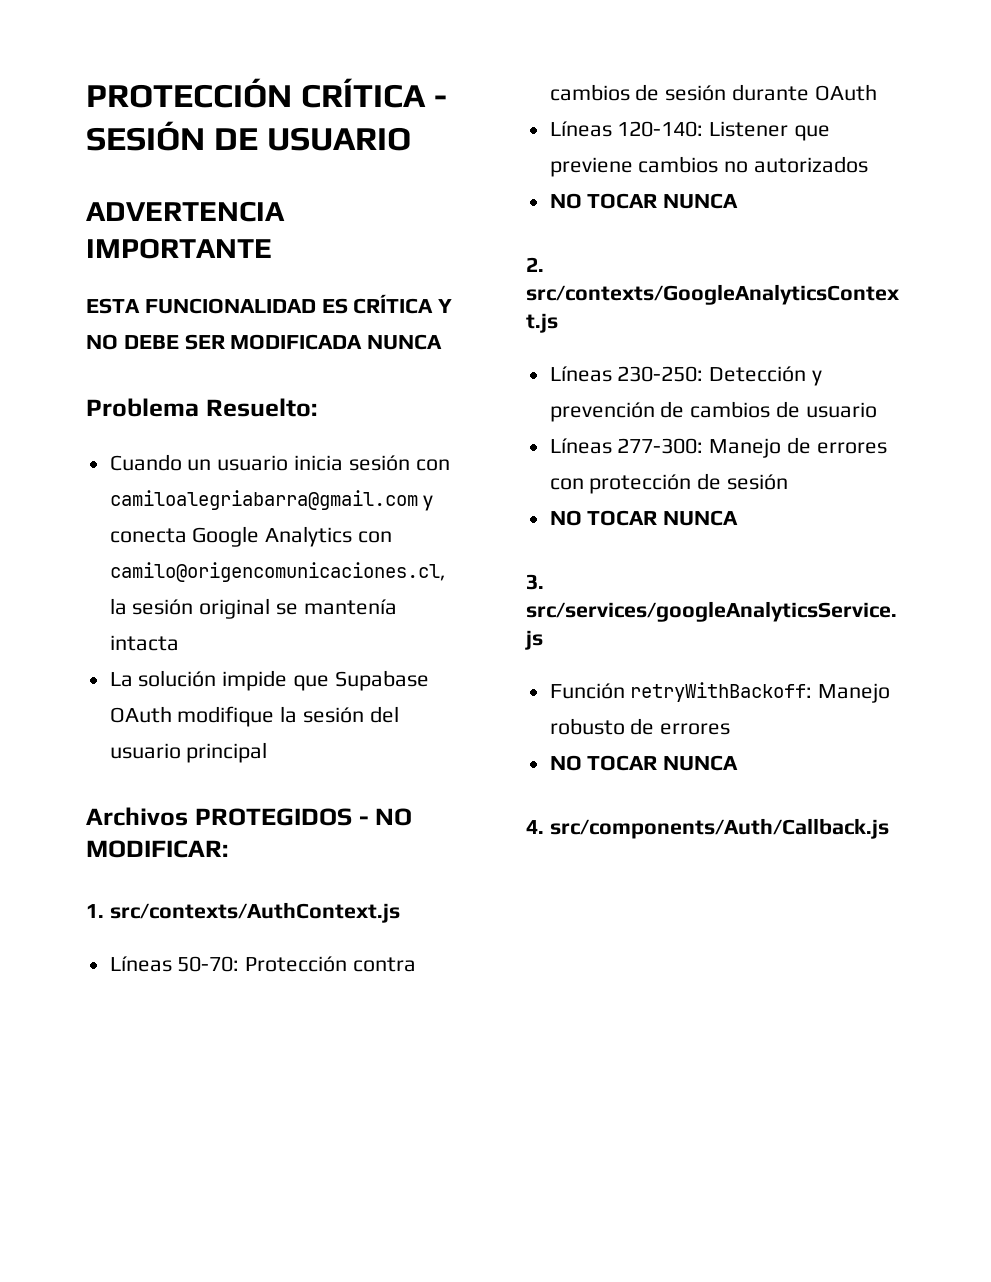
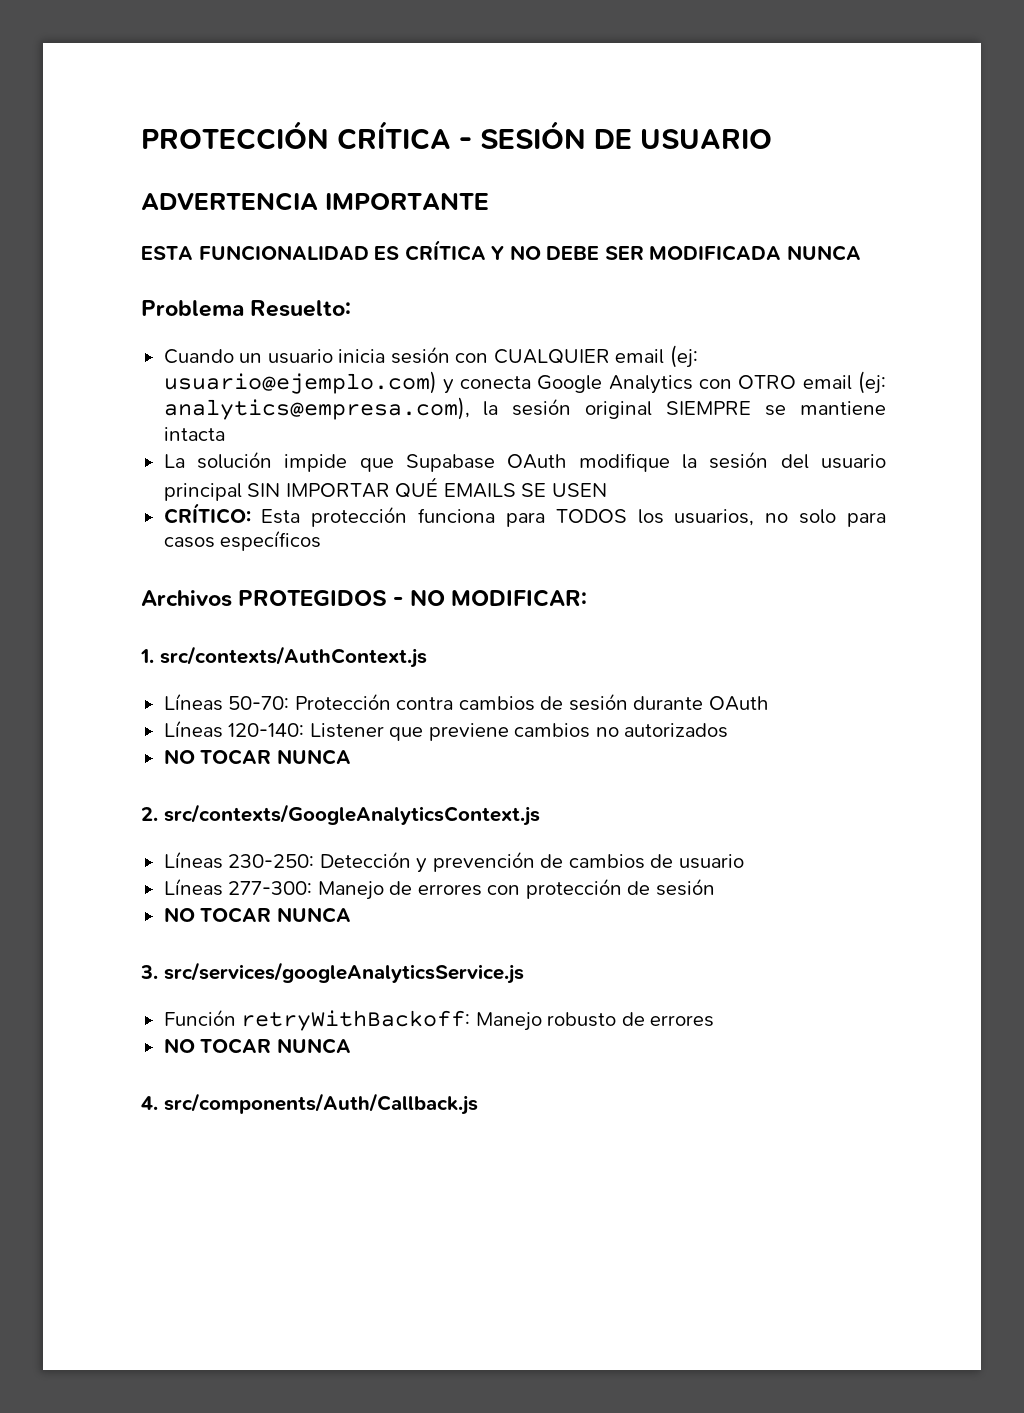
- Cuando un usuario inicia sesión con camiloalegriabarra@gmail.com y conecta Google Analytics con camilo@origencomunicaciones.cl, la sesión original se mantenía intacta
+ Cuando un usuario inicia sesión con CUALQUIER email (ej: usuario@ejemplo.com) y conecta Google Analytics con OTRO email (ej: analytics@empresa.com), la sesión original SIEMPRE se mantiene intacta
- La solución impide que Supabase OAuth modifique la sesión del usuario principal
+ La solución impide que Supabase OAuth modifique la sesión del usuario principal SIN IMPORTAR QUÉ EMAILS SE USEN
+ CRÍTICO: Esta protección funciona para TODOS los usuarios, no solo para casos específicos

